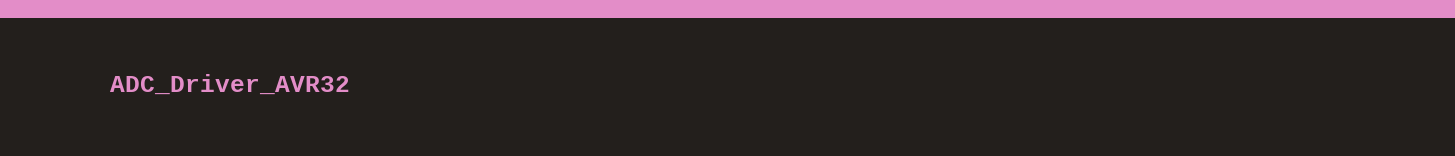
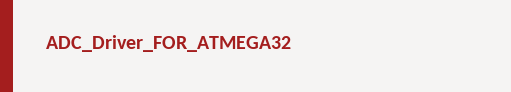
- ADC_Driver_AVR32
+ ADC_Driver_FOR_ATMEGA32

